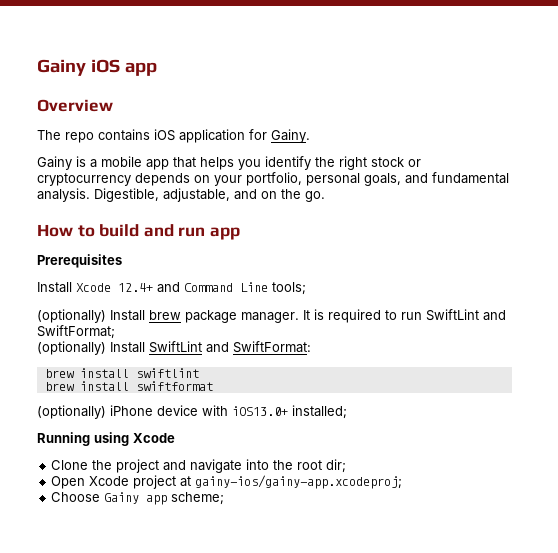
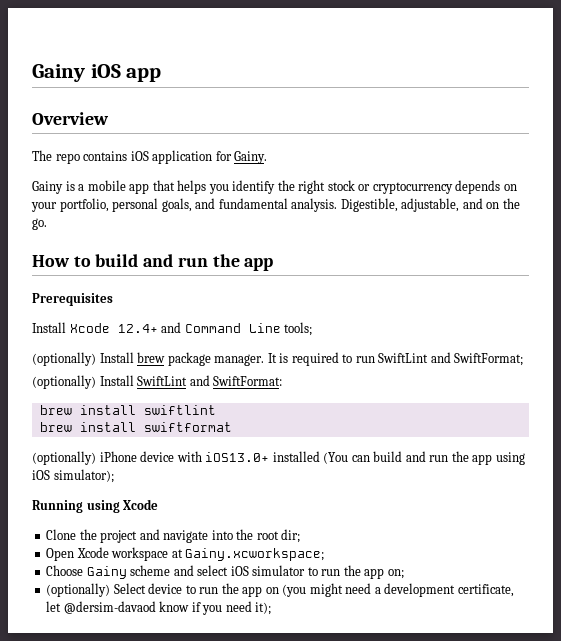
- How to build and run app
+ How to build and run the app
- (optionally) iPhone device with iOS13.0+ installed;
+ (optionally) iPhone device with iOS13.0+ installed (You can build and run the app using iOS simulator);
- Open Xcode project at gainy-ios/gainy-app.xcodeproj;
+ Open Xcode workspace at Gainy.xcworkspace;
- Choose Gainy app scheme;
+ Choose Gainy scheme and select iOS simulator to run the app on;
+ (optionally) Select device to run the app on (you might need a development certificate, let @dersim-davaod know if you need it);

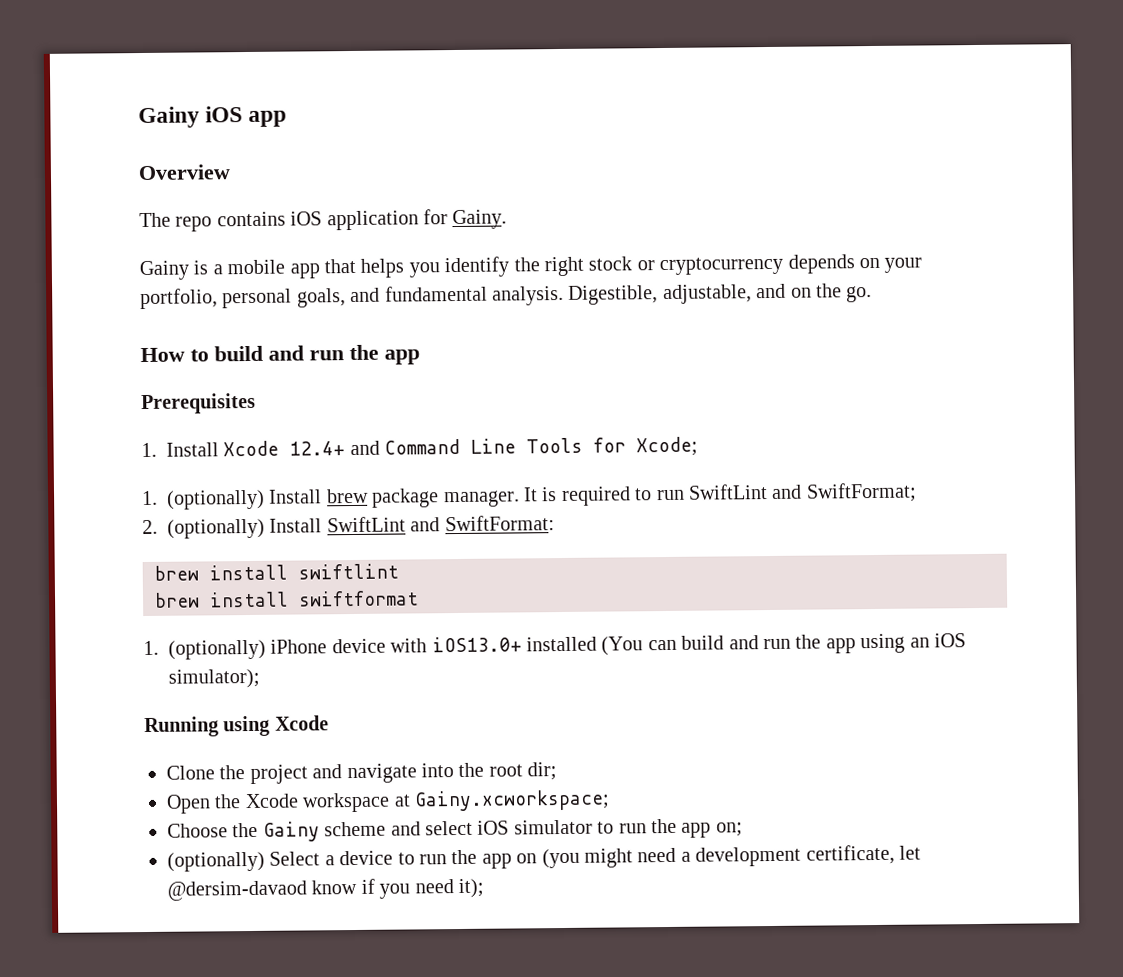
- Install Xcode 12.4+ and Command Line tools;
- (optionally) Install brew package manager.
+ 1. Install Xcode 12.4+ and Command Line Tools for Xcode;
+ 1. (optionally) Install brew package manager.
- (optionally) Install SwiftLint and SwiftFormat:
+ 2. (optionally) Install SwiftLint and SwiftFormat:
- (optionally) iPhone device with iOS13.0+ installed (You can build and run the app using iOS simulator);
+ 1. (optionally) iPhone device with iOS13.0+ installed (You can build and run the app using an iOS simulator);
- Open Xcode workspace at Gainy.xcworkspace;
+ Open the Xcode workspace at Gainy.xcworkspace;
- Choose Gainy scheme and select iOS simulator to run the app on;
+ Choose the Gainy scheme and select iOS simulator to run the app on;
- (optionally) Select device to run the app on (you might need a development certificate, let @dersim-davaod know if you need it);
+ (optionally) Select a device to run the app on (you might need a development certificate, let @dersim-davaod know if you need it);

